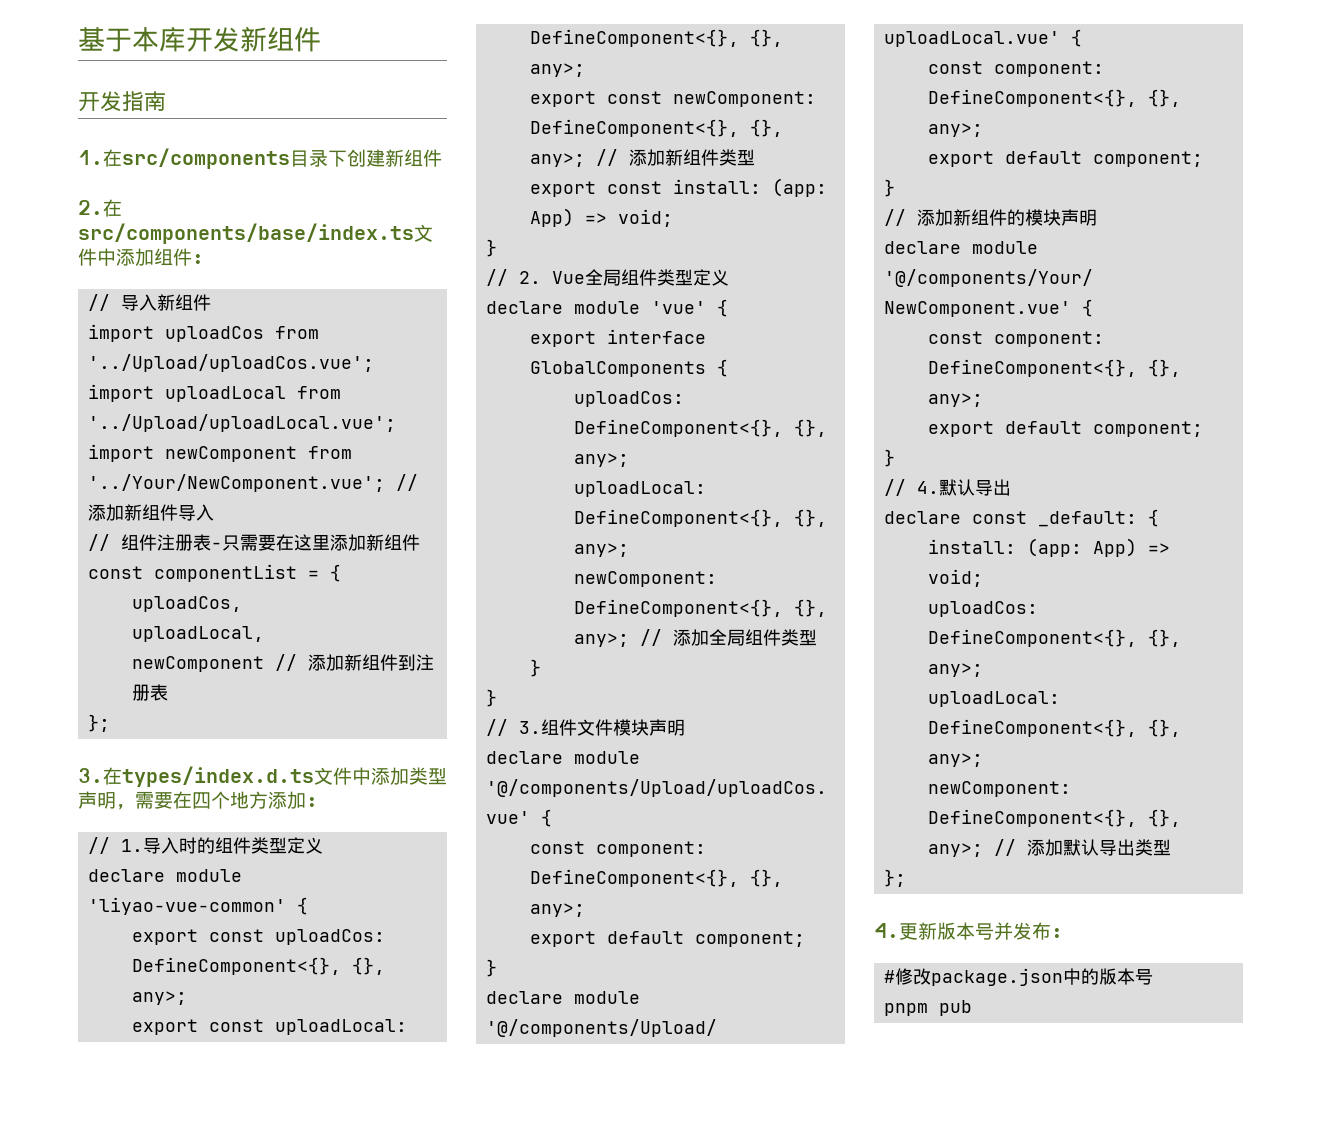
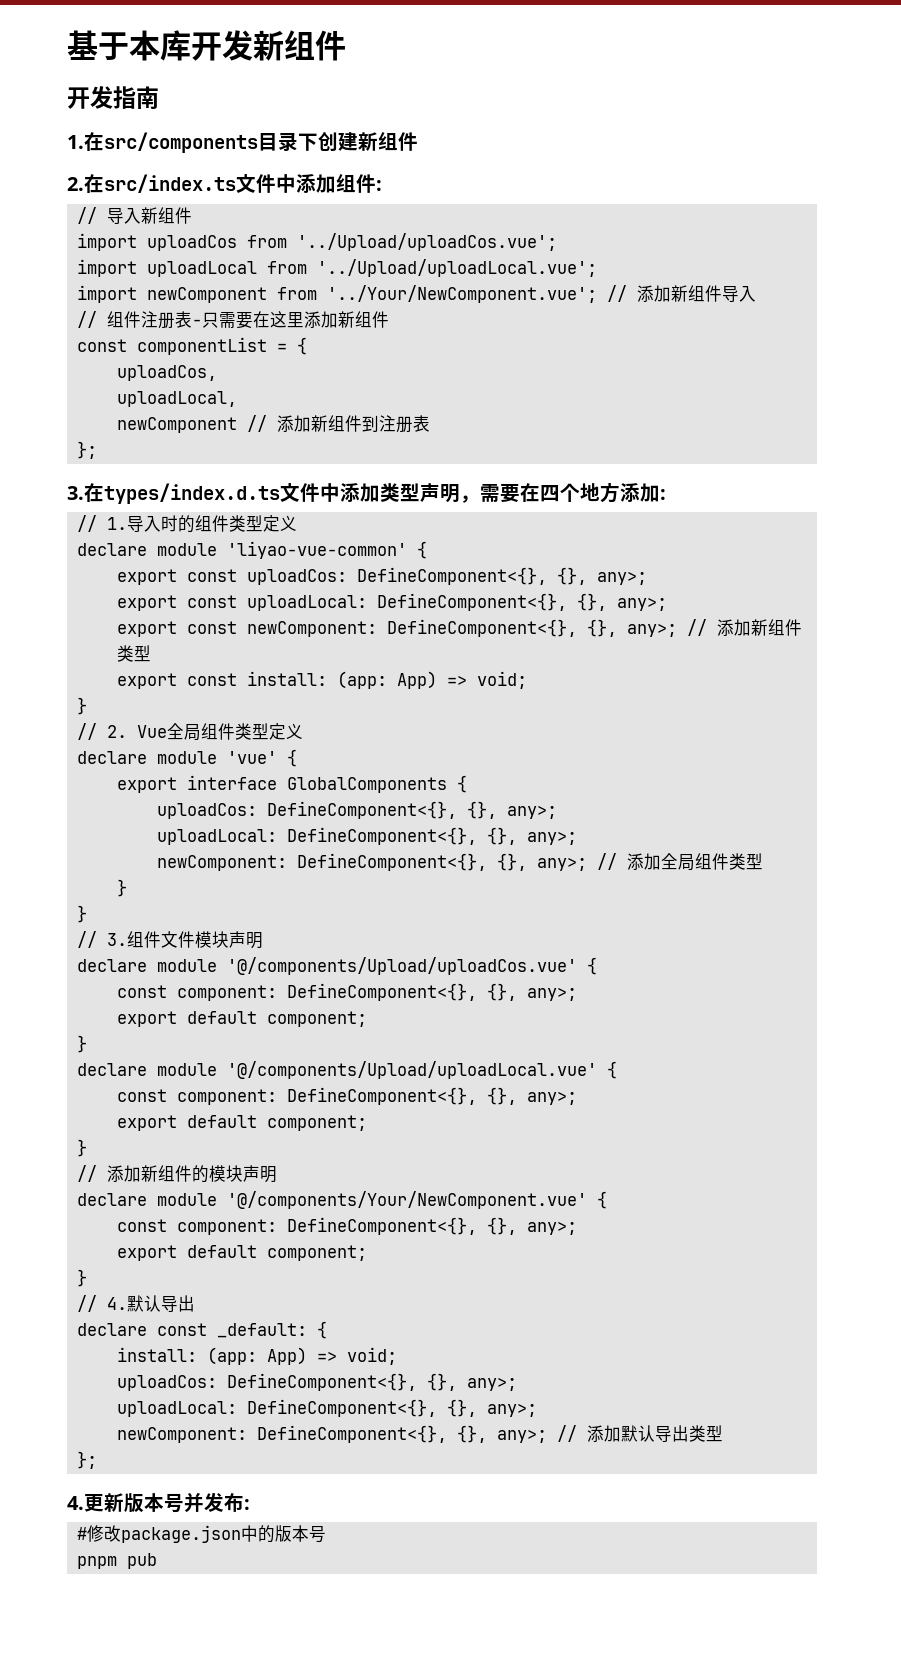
- 2.在src/components/base/index.ts文件中添加组件:
+ 2.在src/index.ts文件中添加组件:

